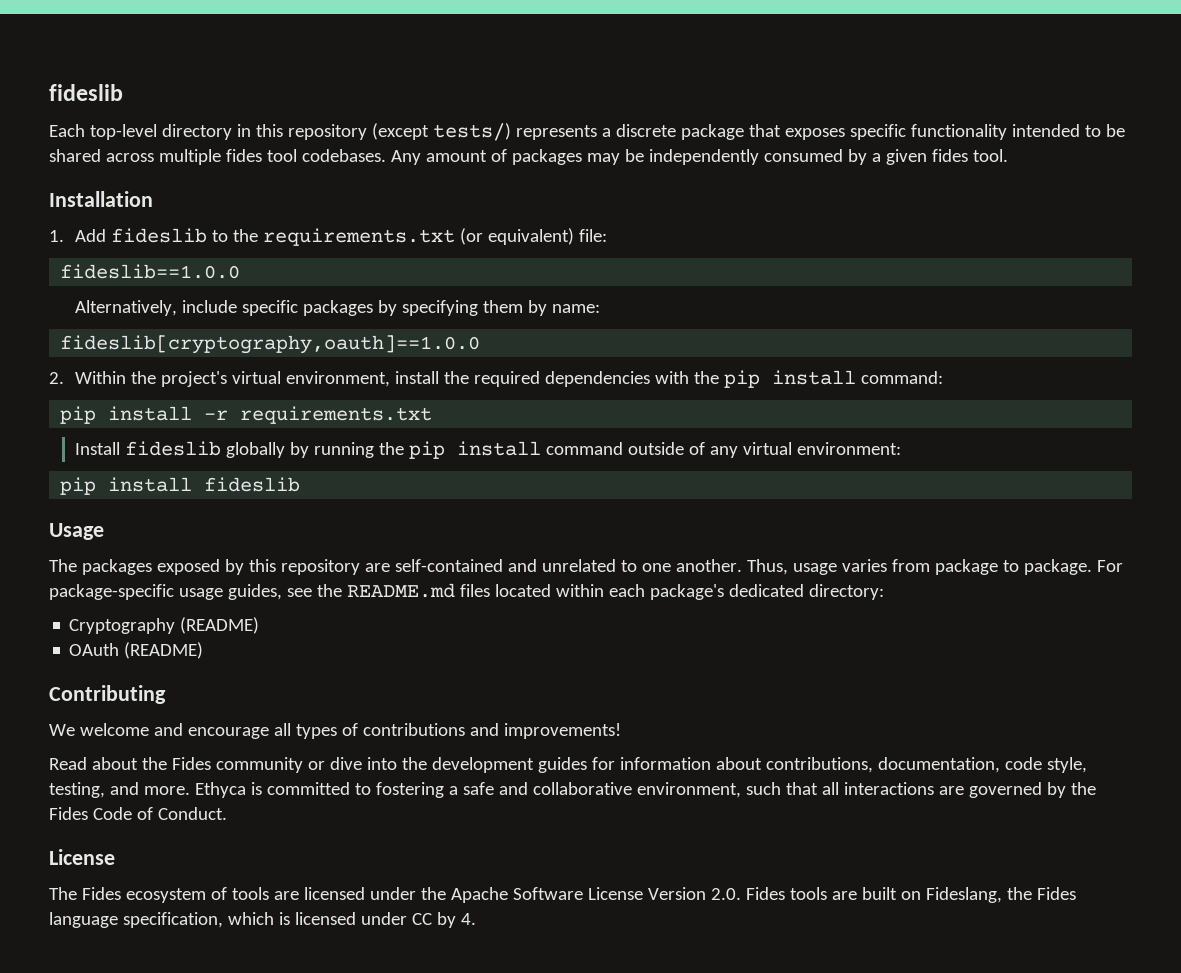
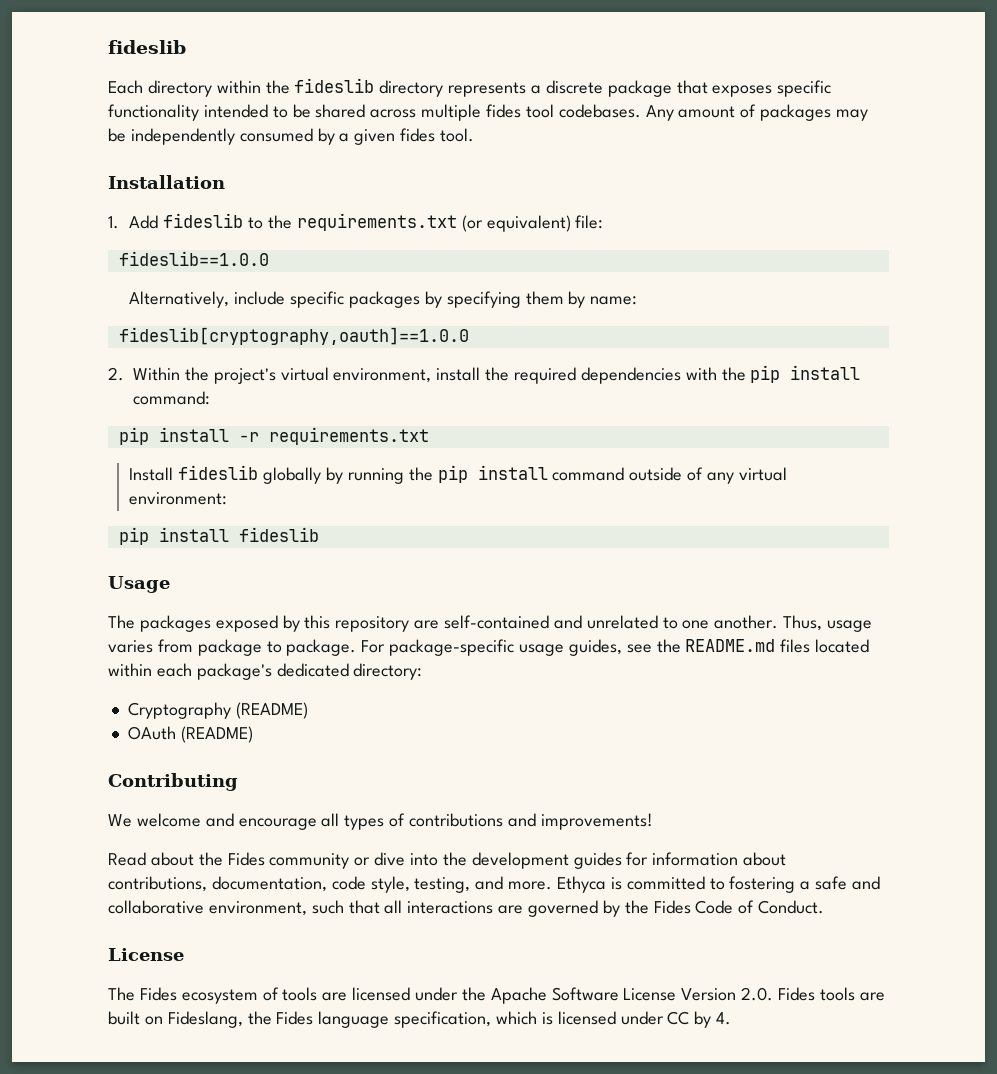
- Each top-level directory in this repository (except tests/) represents a discrete package that exposes specific functionality intended to be shared across multiple fides tool codebases.
+ Each directory within the fideslib directory represents a discrete package that exposes specific functionality intended to be shared across multiple fides tool codebases.

